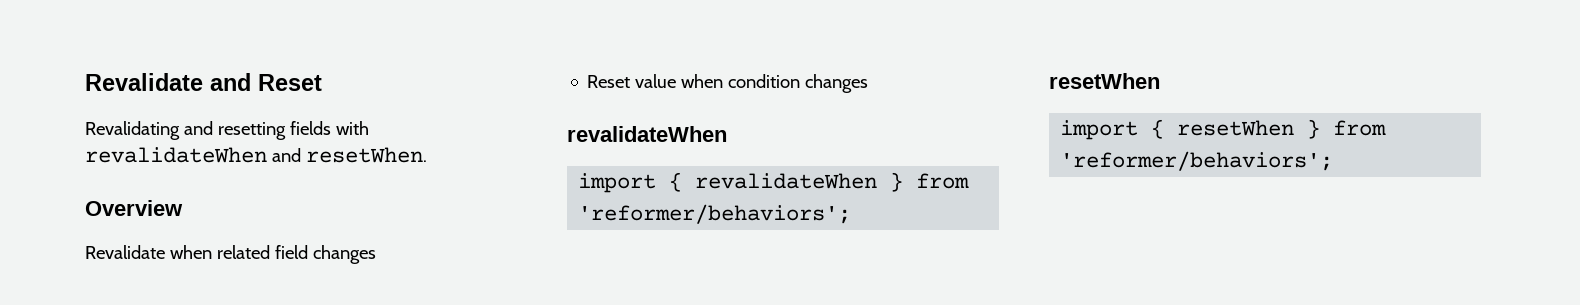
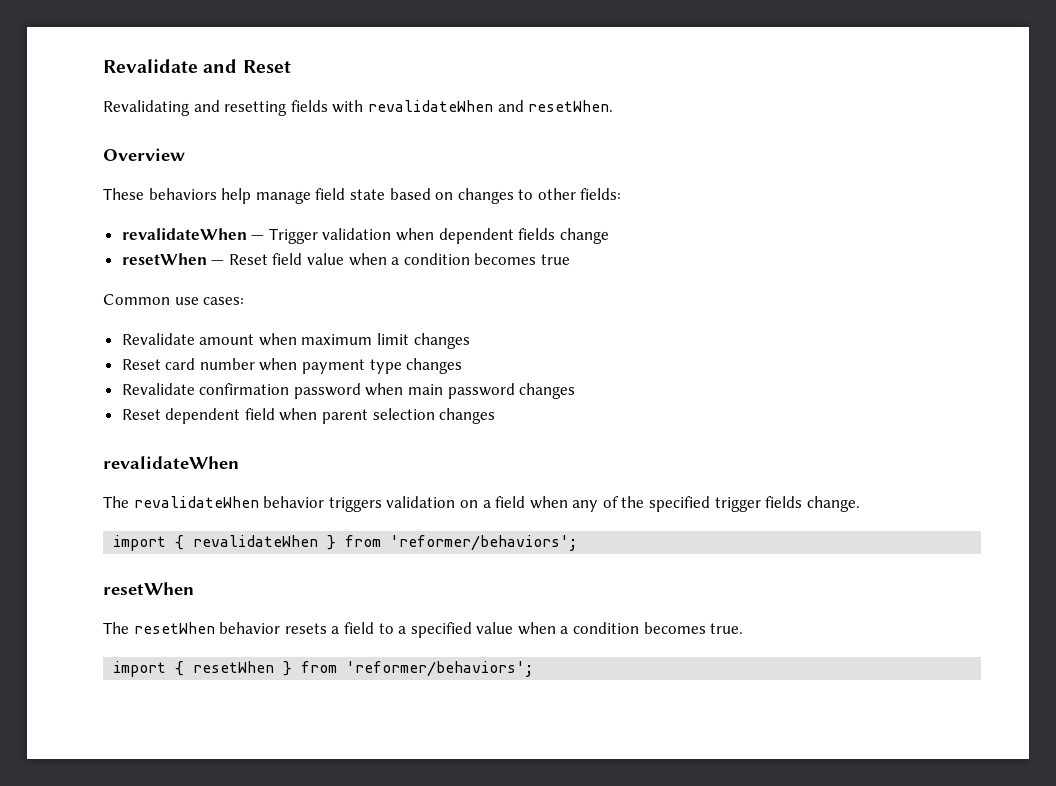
- Revalidate when related field changes
- Reset value when condition changes
+ These behaviors help manage field state based on changes to other fields:
+ revalidateWhen — Trigger validation when dependent fields change
+ resetWhen — Reset field value when a condition becomes true
+ Common use cases:
+ Revalidate amount when maximum limit changes
+ Reset card number when payment type changes
+ Revalidate confirmation password when main password changes
+ Reset dependent field when parent selection changes
  revalidateWhen
+ The revalidateWhen behavior triggers validation on a field when any of the specified trigger fields change.
+ The resetWhen behavior resets a field to a specified value when a condition becomes true.

